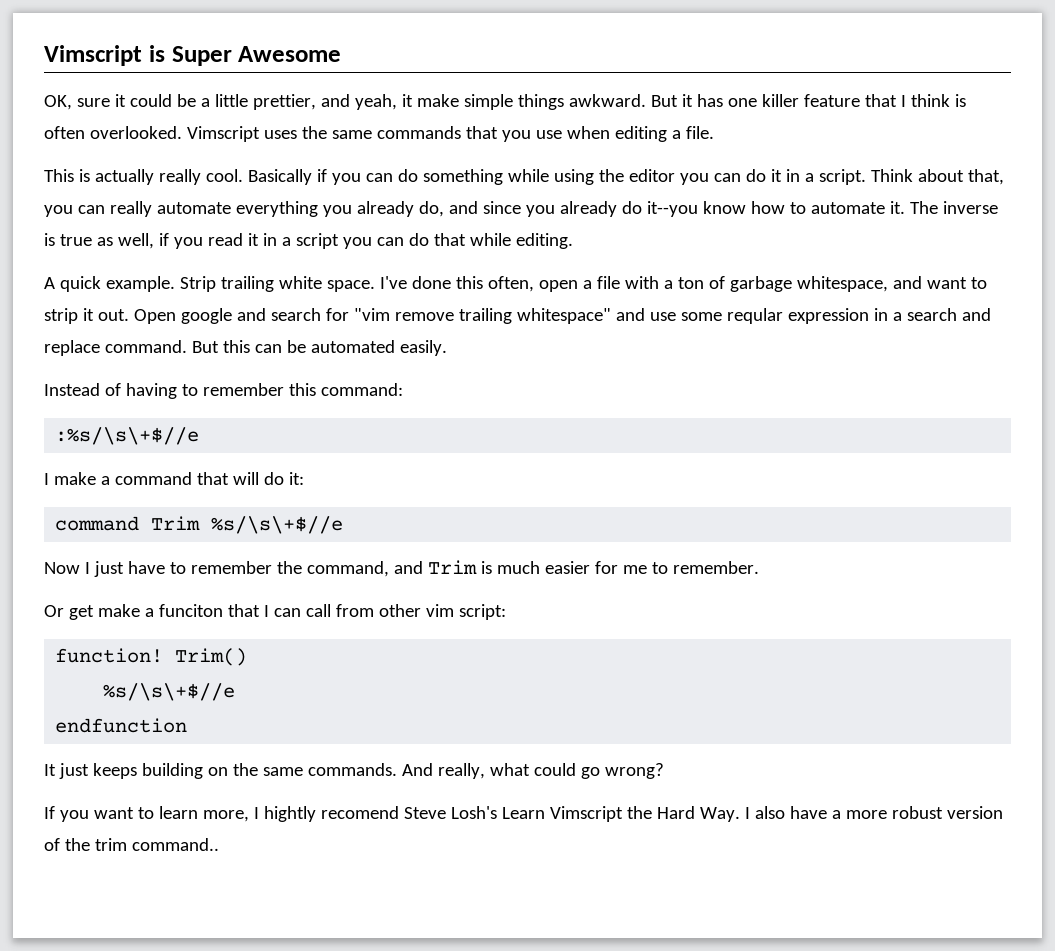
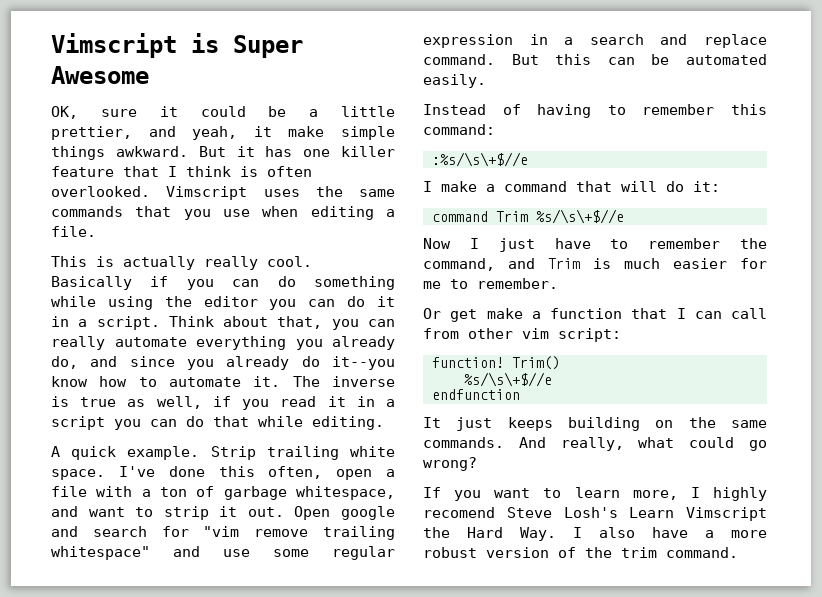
- Open google and search for "vim remove trailing whitespace" and use some reqular expression in a search and replace command.
+ Open google and search for "vim remove trailing whitespace" and use some regular expression in a search and replace command.
- Or get make a funciton that I can call from other vim script:
+ Or get make a function that I can call from other vim script:
- If you want to learn more, I hightly recomend Steve Losh's Learn Vimscript the Hard Way. I also have a more robust version of the trim command..
+ If you want to learn more, I highly recomend Steve Losh's Learn Vimscript the Hard Way. I also have a more robust version of the trim command.

